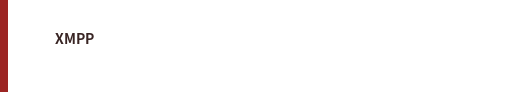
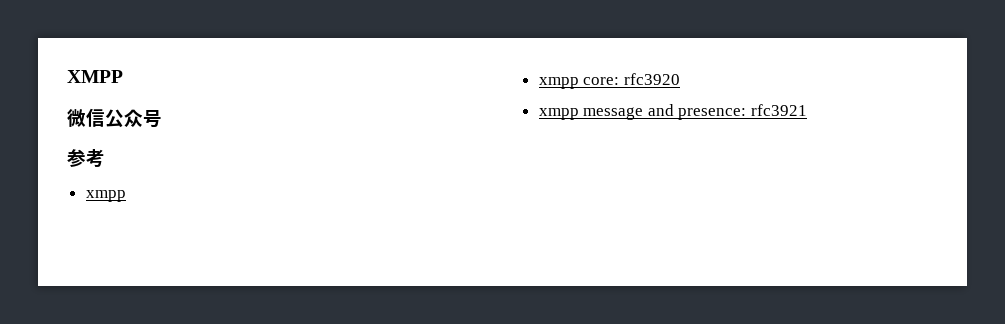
+ 微信公众号
+ 参考
+ xmpp
+ xmpp core: rfc3920
+ xmpp message and presence: rfc3921

